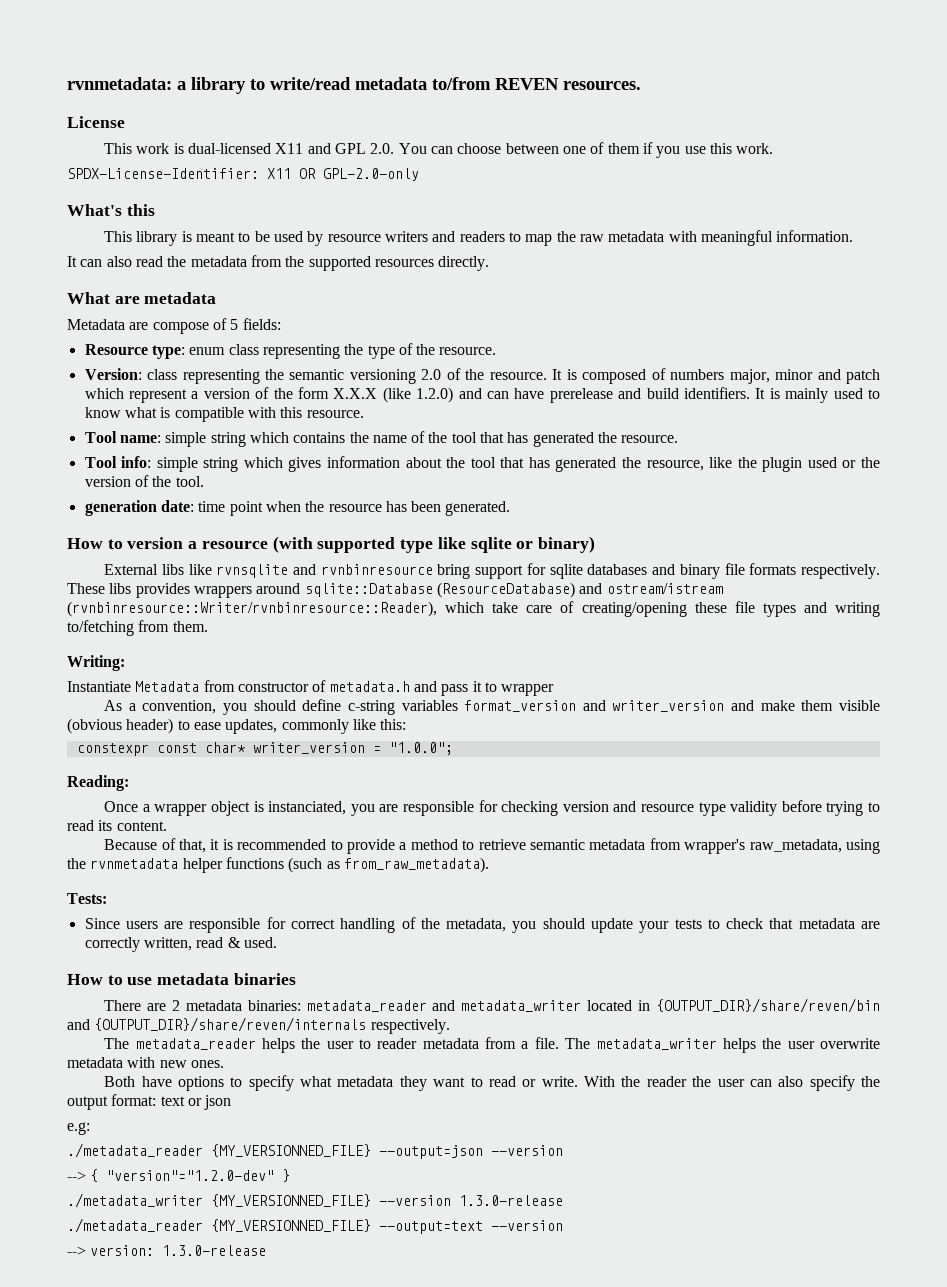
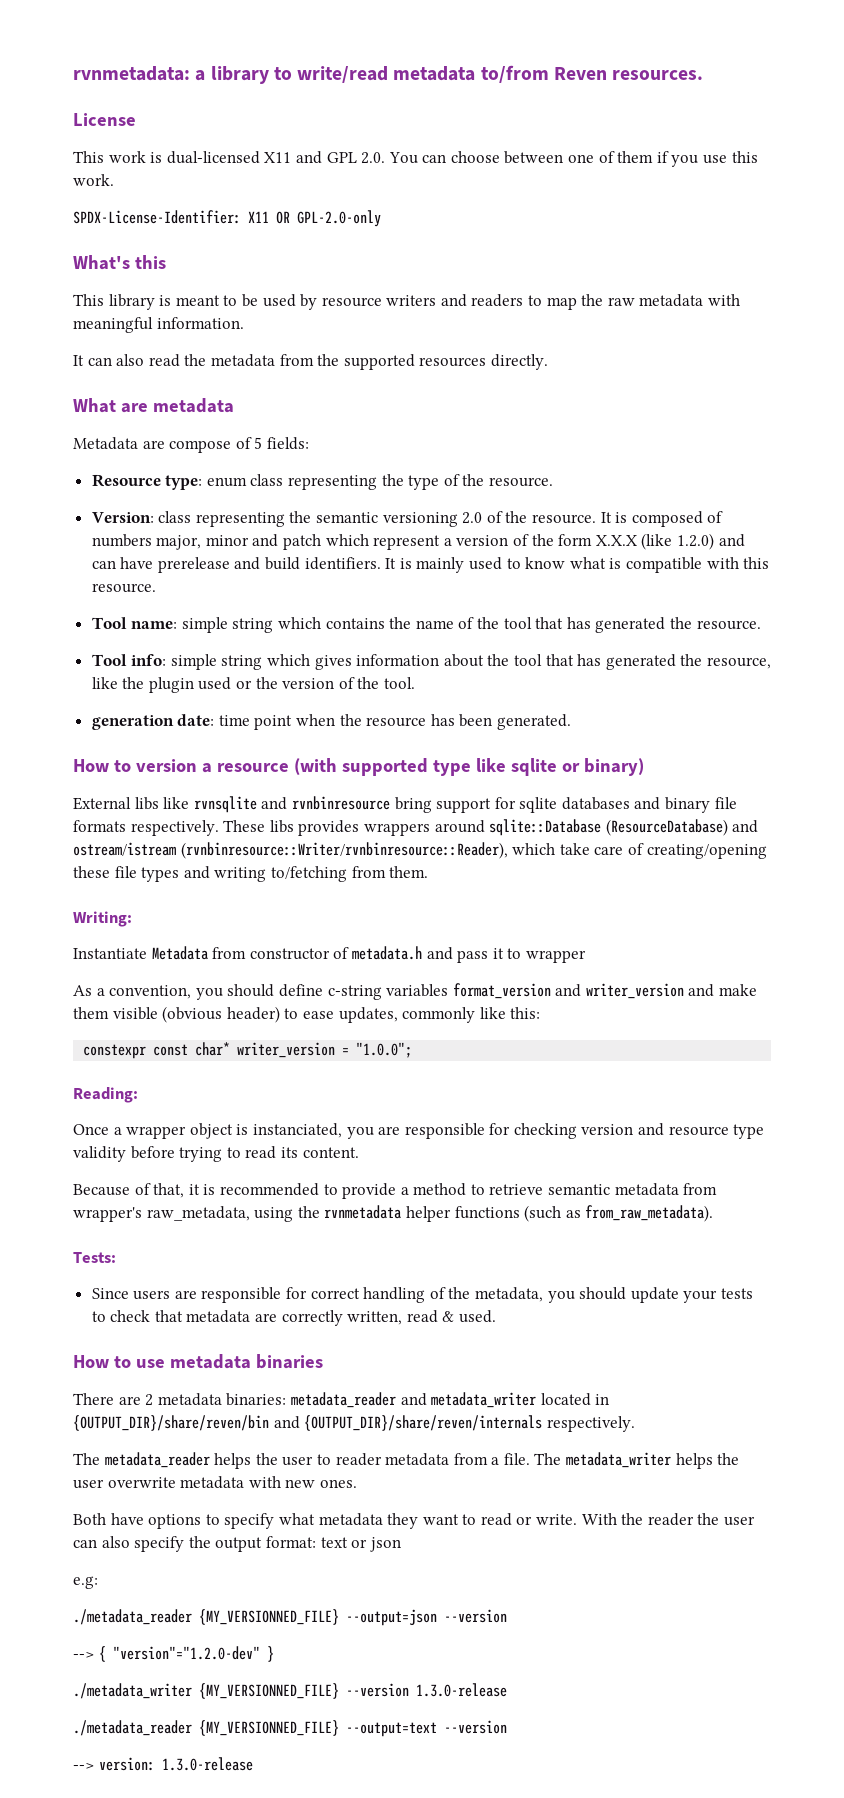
- rvnmetadata: a library to write/read metadata to/from REVEN resources.
+ rvnmetadata: a library to write/read metadata to/from Reven resources.

